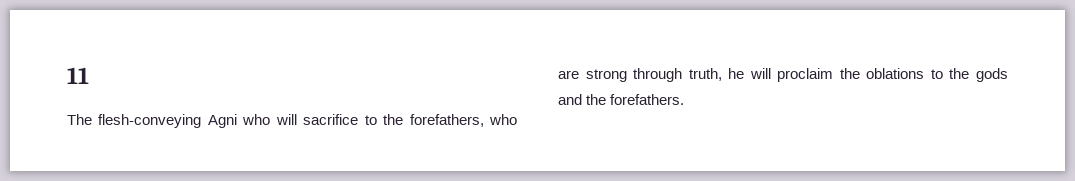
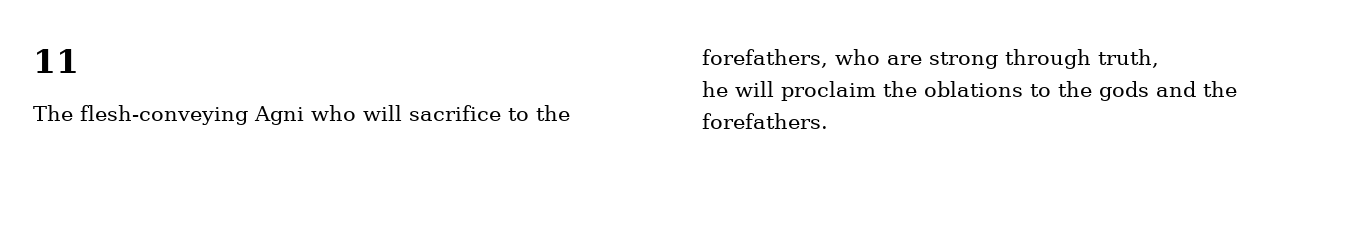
- The flesh-conveying Agni who will sacrifice to the forefathers, who are strong through truth, he will proclaim the oblations to the gods and the forefathers.
+ The flesh-conveying Agni who will sacrifice to the forefathers, who are strong through truth,
+ he will proclaim the oblations to the gods and the forefathers.

